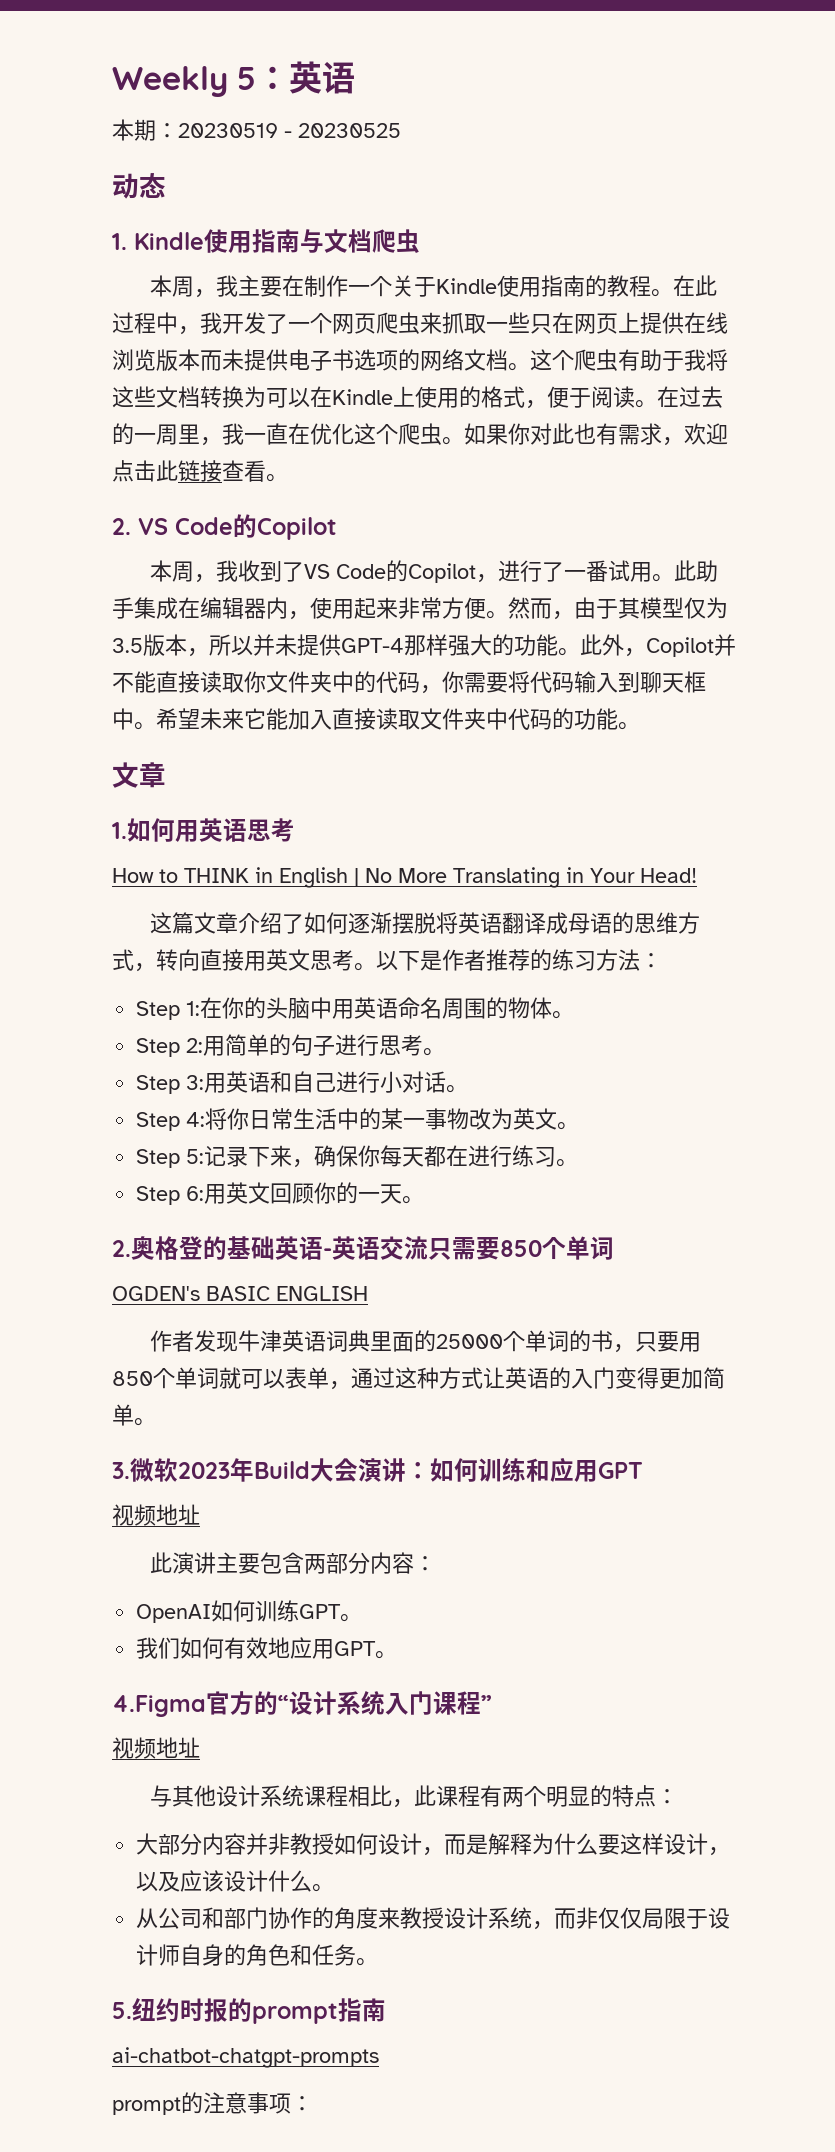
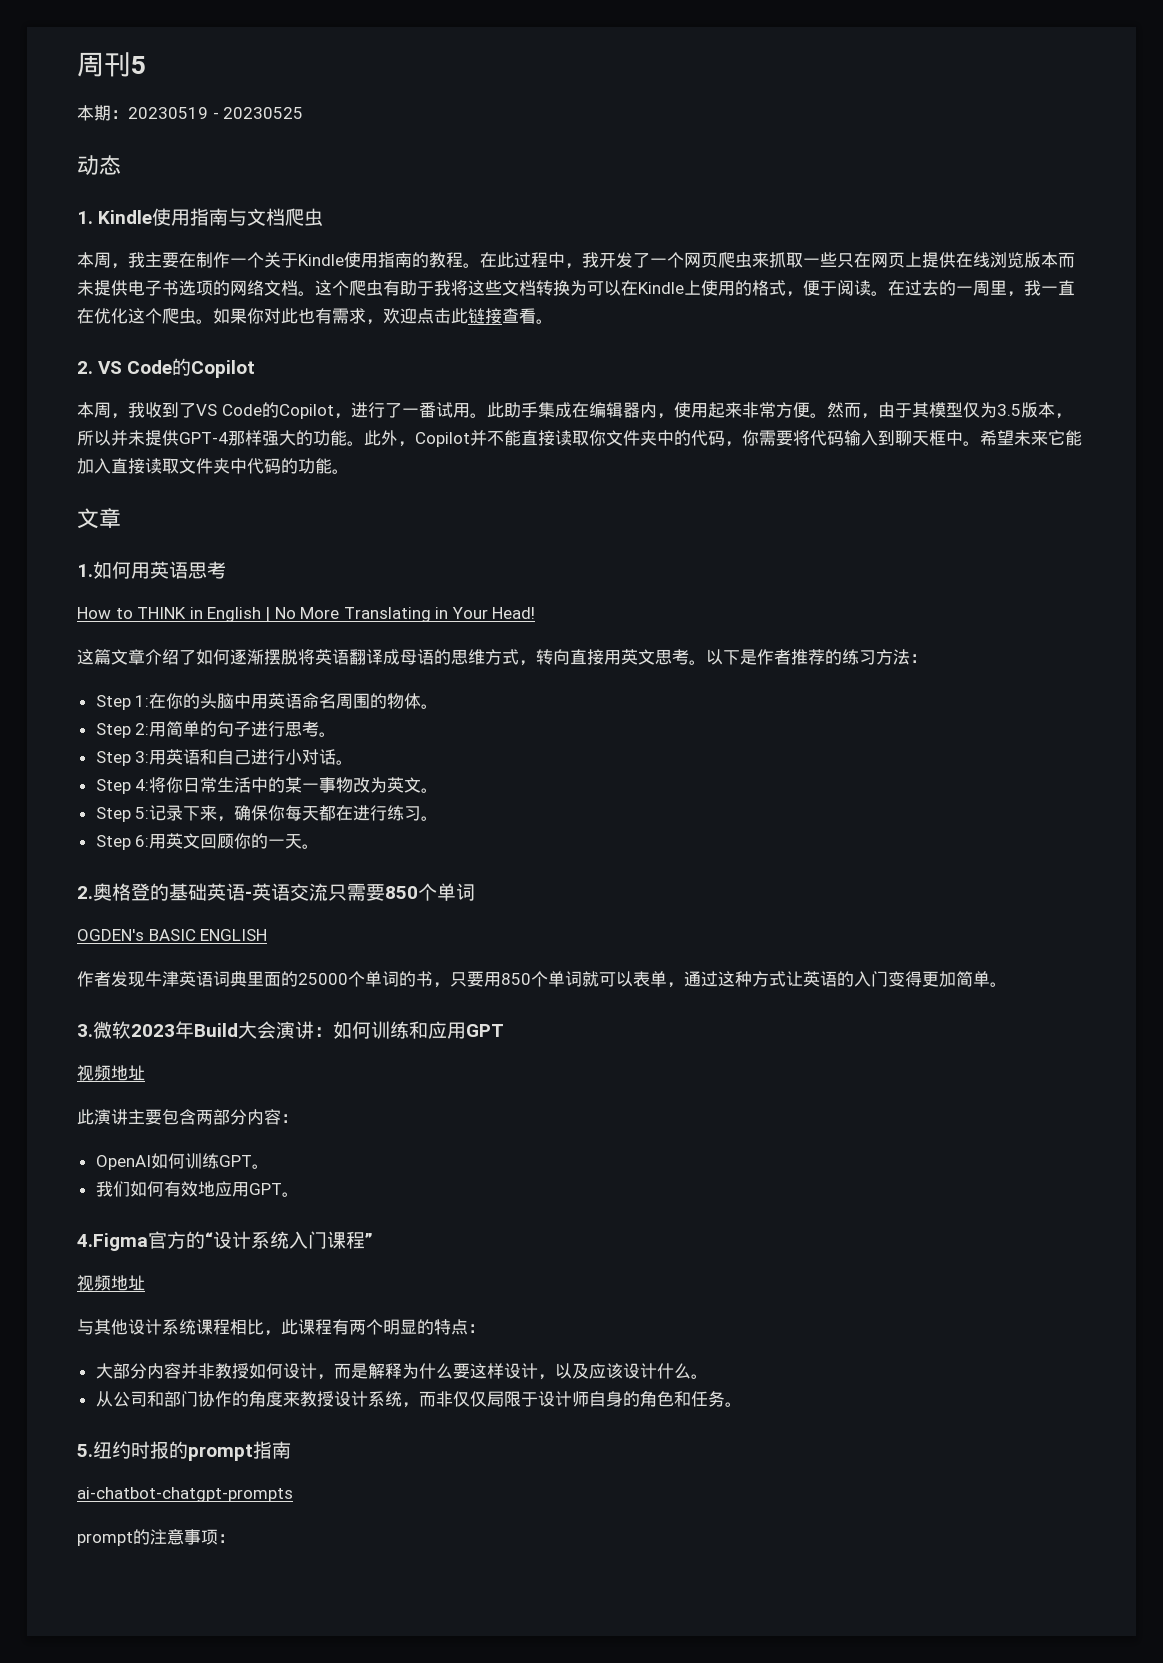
- Weekly 5：英语
+ 周刊5

